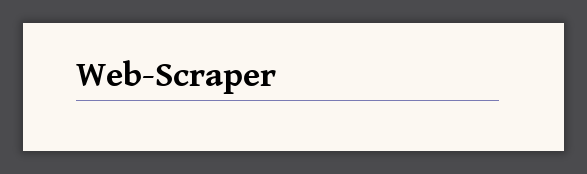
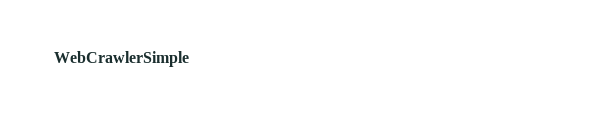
- Web-Scraper
+ WebCrawlerSimple

